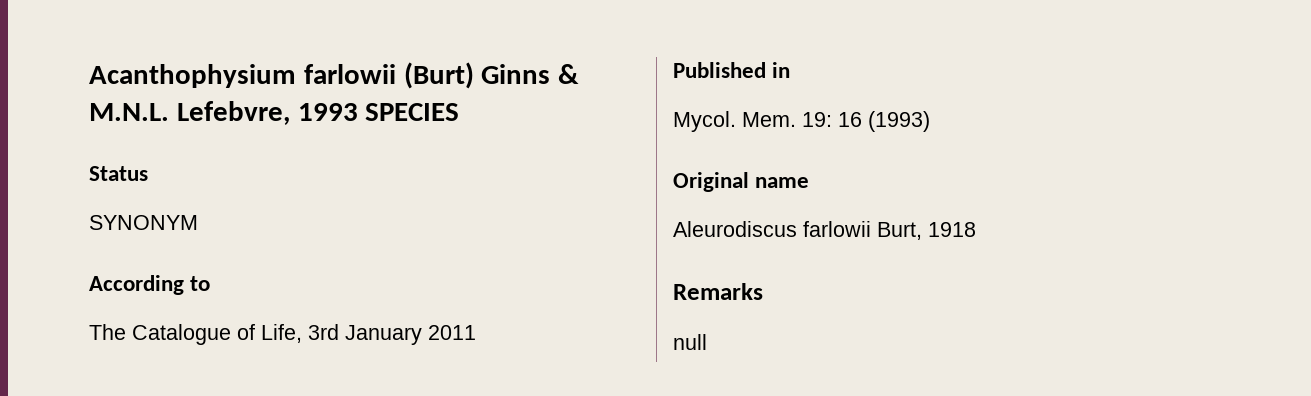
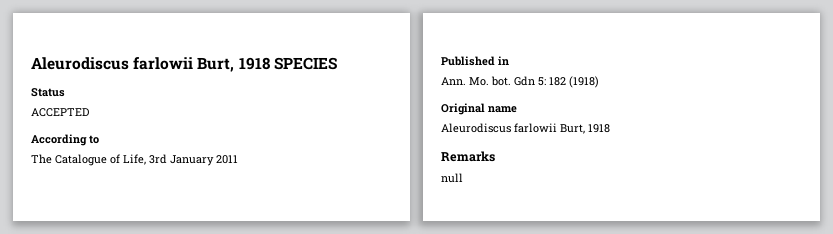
- Acanthophysium farlowii (Burt) Ginns & M.N.L. Lefebvre, 1993 SPECIES
+ Aleurodiscus farlowii Burt, 1918 SPECIES
- SYNONYM
+ ACCEPTED
- Mycol. Mem. 19: 16 (1993)
+ Ann. Mo. bot. Gdn 5: 182 (1918)

